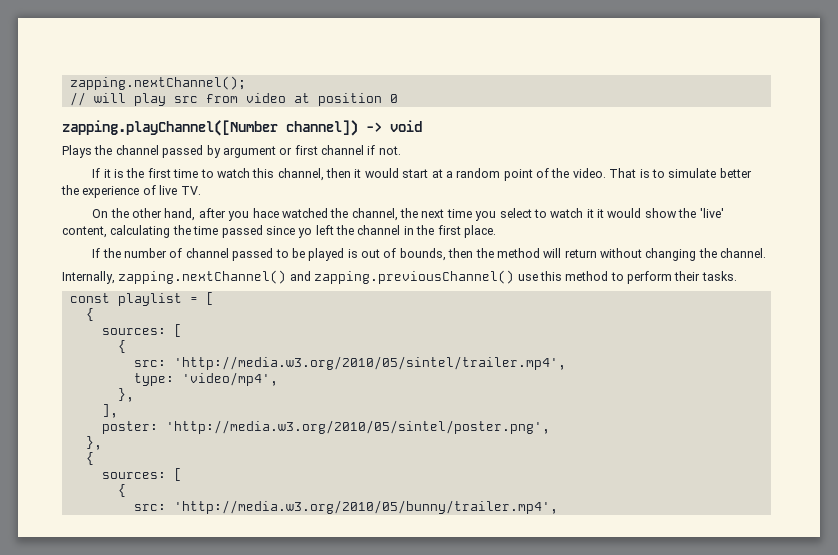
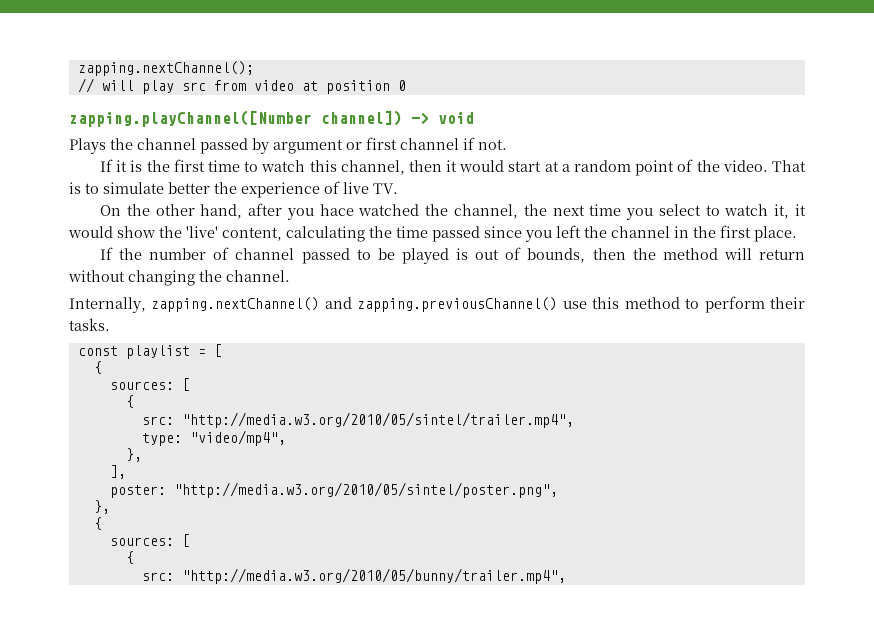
- On the other hand, after you hace watched the channel, the next time you select to watch it it would show the 'live' content, calculating the time passed since yo left the channel in the first place.
+ On the other hand, after you hace watched the channel, the next time you select to watch it, it would show the 'live' content, calculating the time passed since you left the channel in the first place.
- src: 'http://media.w3.org/2010/05/sintel/trailer.mp4',
+ src: "http://media.w3.org/2010/05/sintel/trailer.mp4",
- type: 'video/mp4',
+ type: "video/mp4",
- poster: 'http://media.w3.org/2010/05/sintel/poster.png',
+ poster: "http://media.w3.org/2010/05/sintel/poster.png",
- src: 'http://media.w3.org/2010/05/bunny/trailer.mp4',
+ src: "http://media.w3.org/2010/05/bunny/trailer.mp4",

